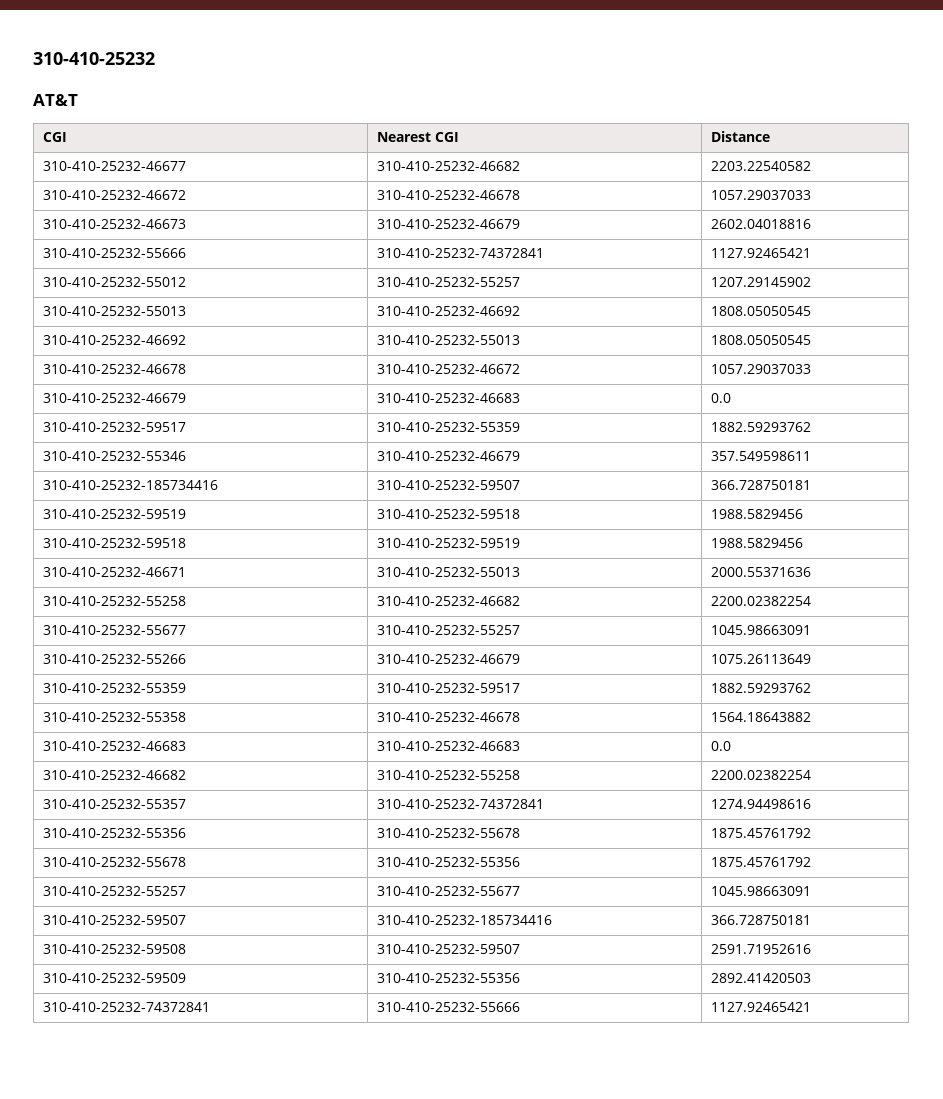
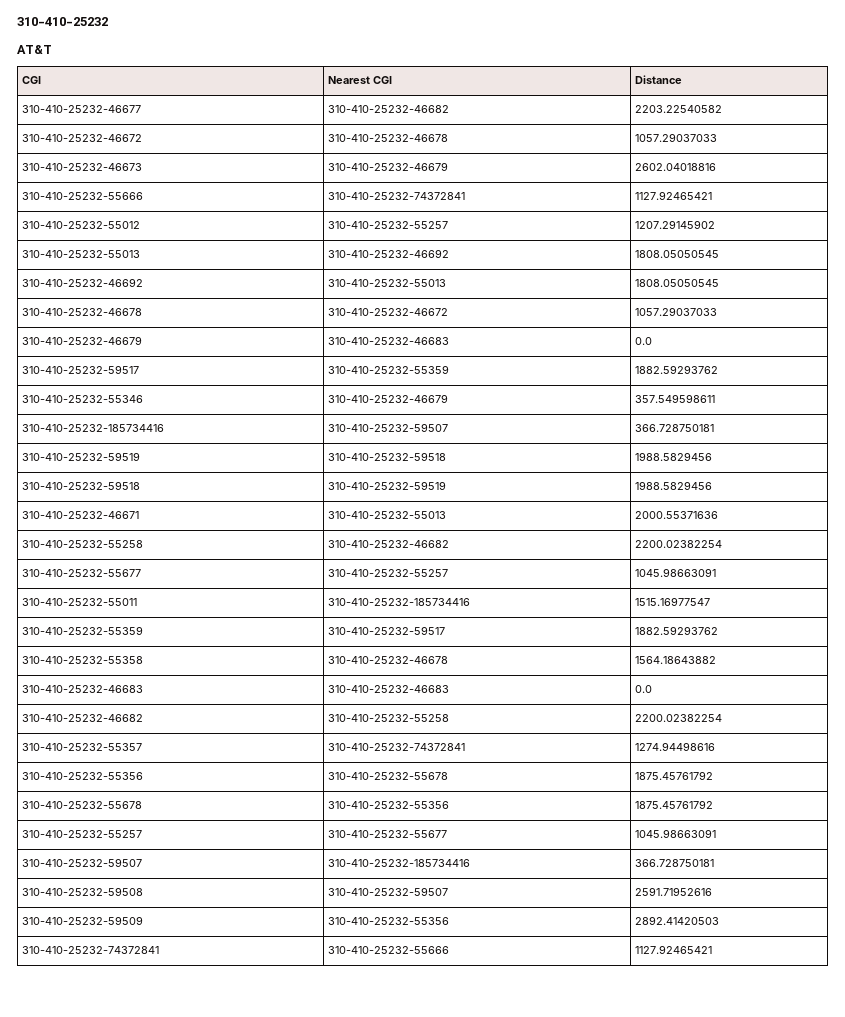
- 310-410-25232-55266 | 310-410-25232-46679 | 1075.26113649
+ 310-410-25232-55011 | 310-410-25232-185734416 | 1515.16977547

